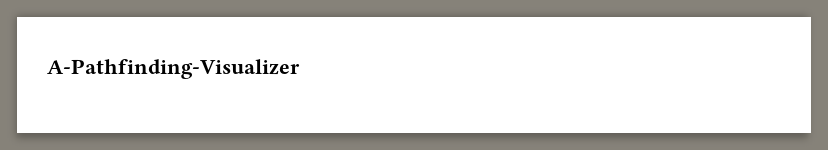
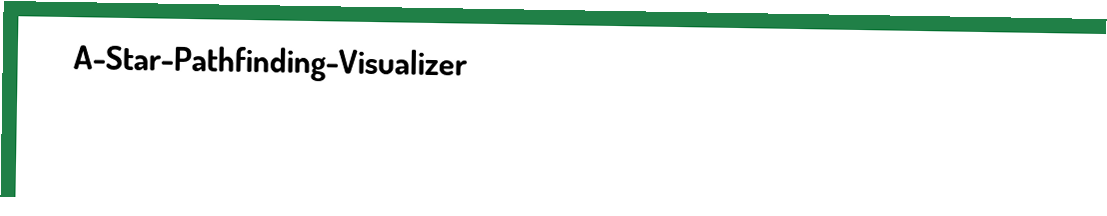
- A-Pathfinding-Visualizer
+ A-Star-Pathfinding-Visualizer

